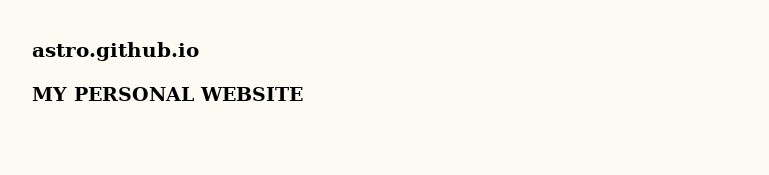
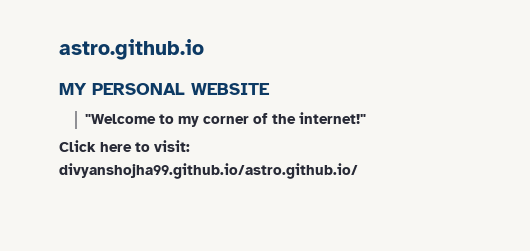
+ "Welcome to my corner of the internet!"
+ Click here to visit:
+ divyanshojha99.github.io/astro.github.io/

